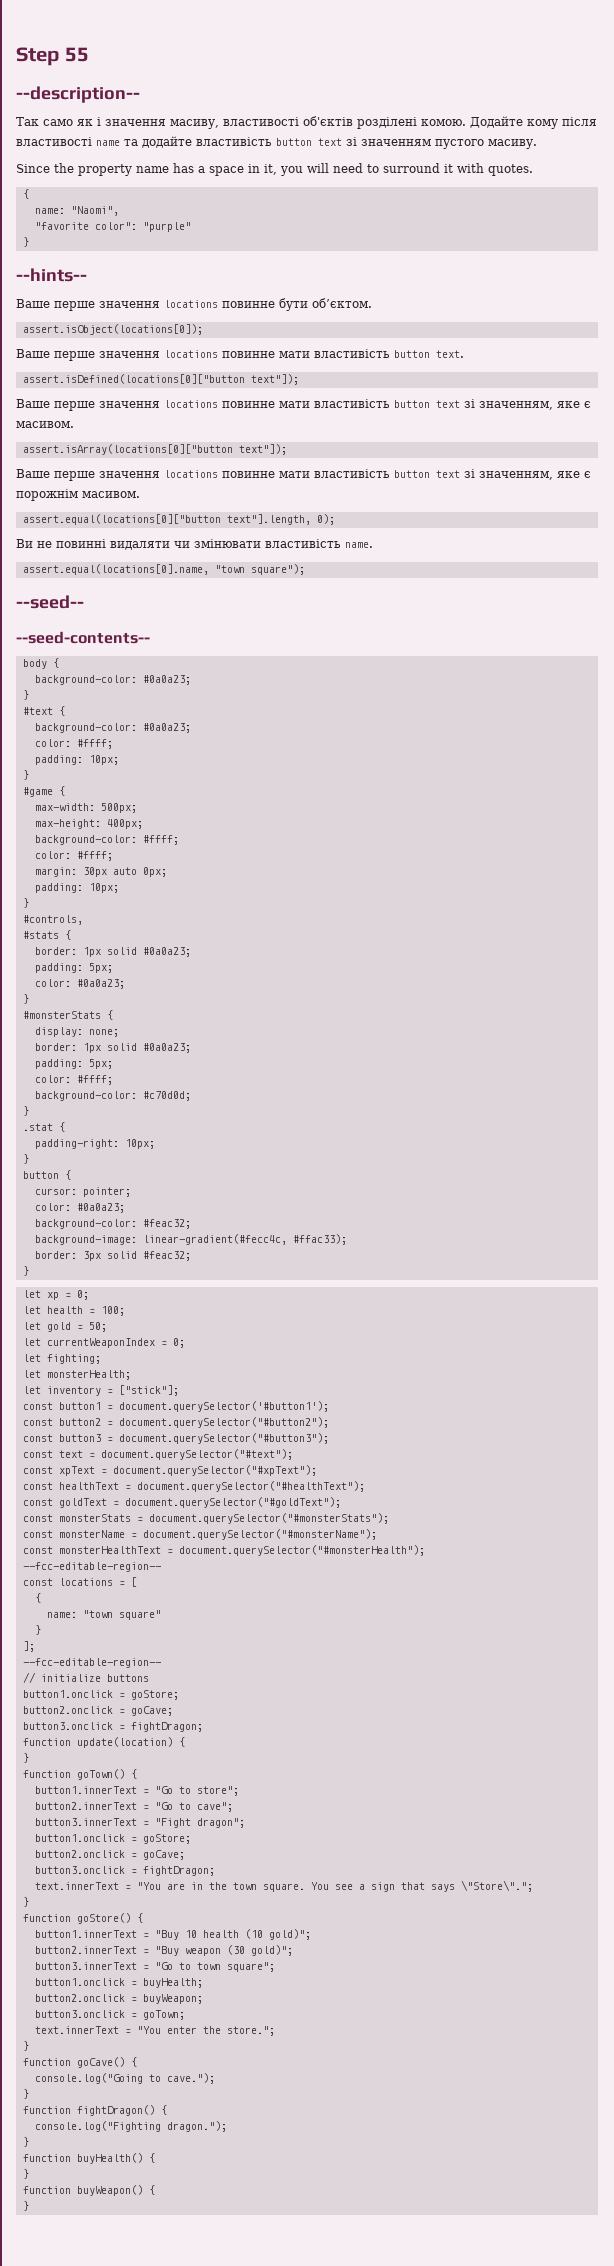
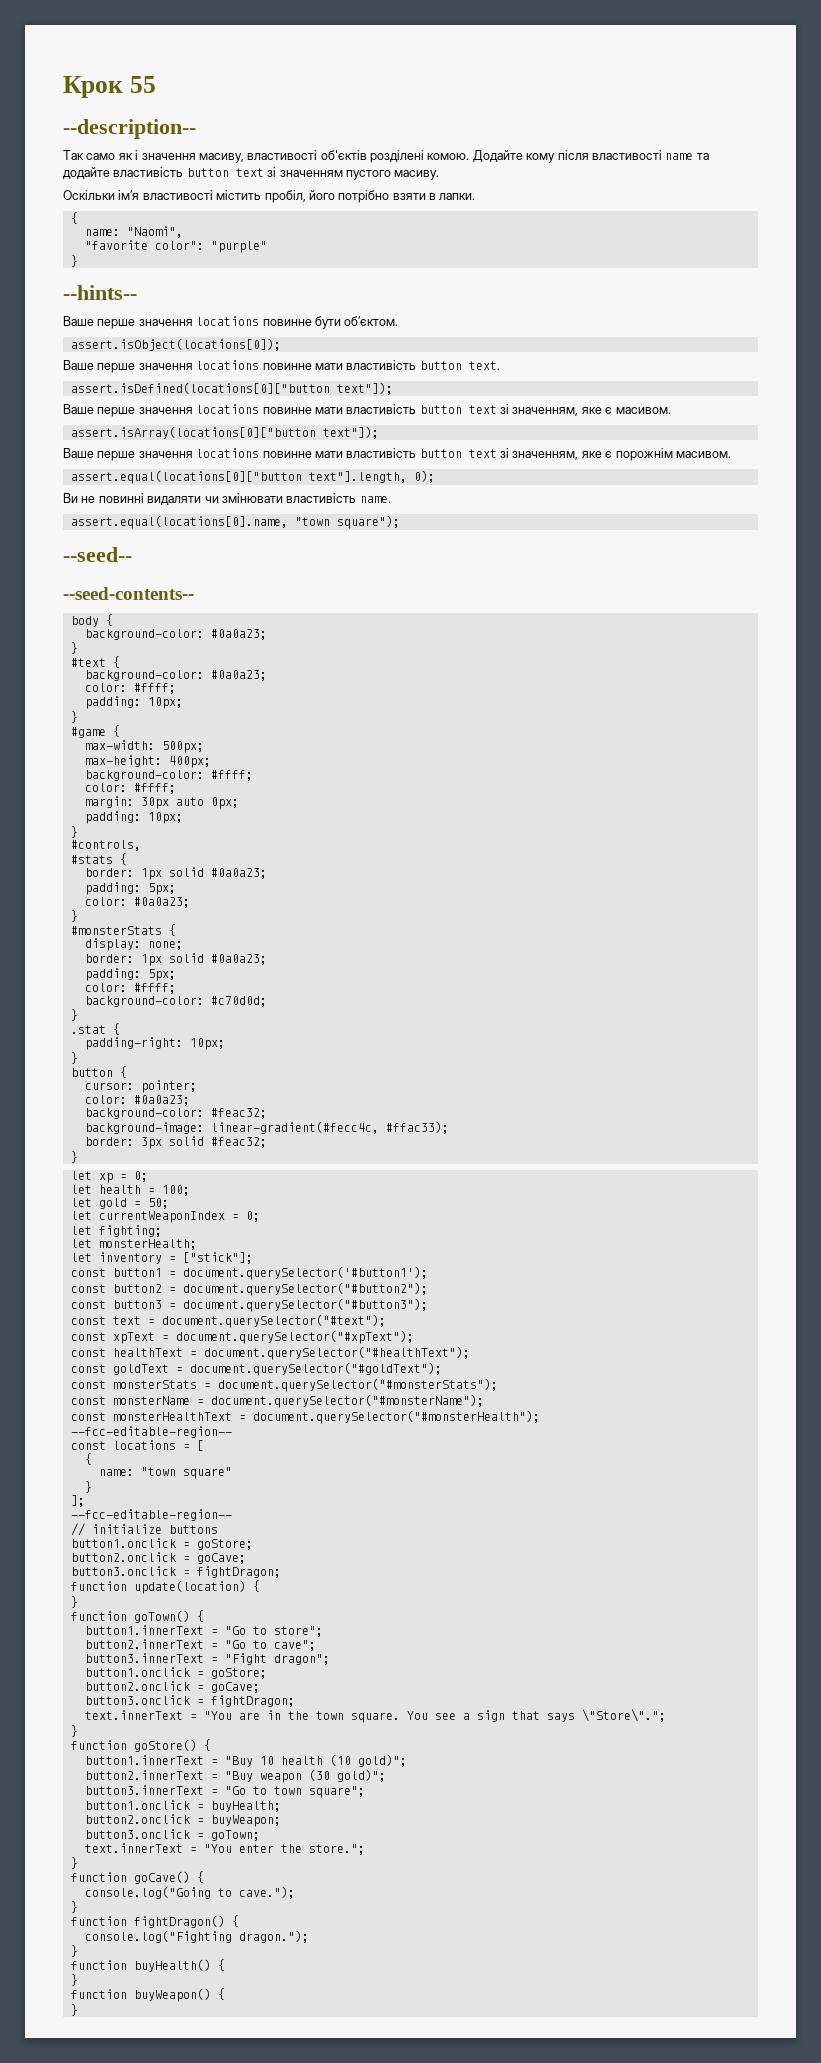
- Step 55
+ Крок 55
- Since the property name has a space in it, you will need to surround it with quotes.
+ Оскільки ім’я властивості містить пробіл, його потрібно взяти в лапки.

